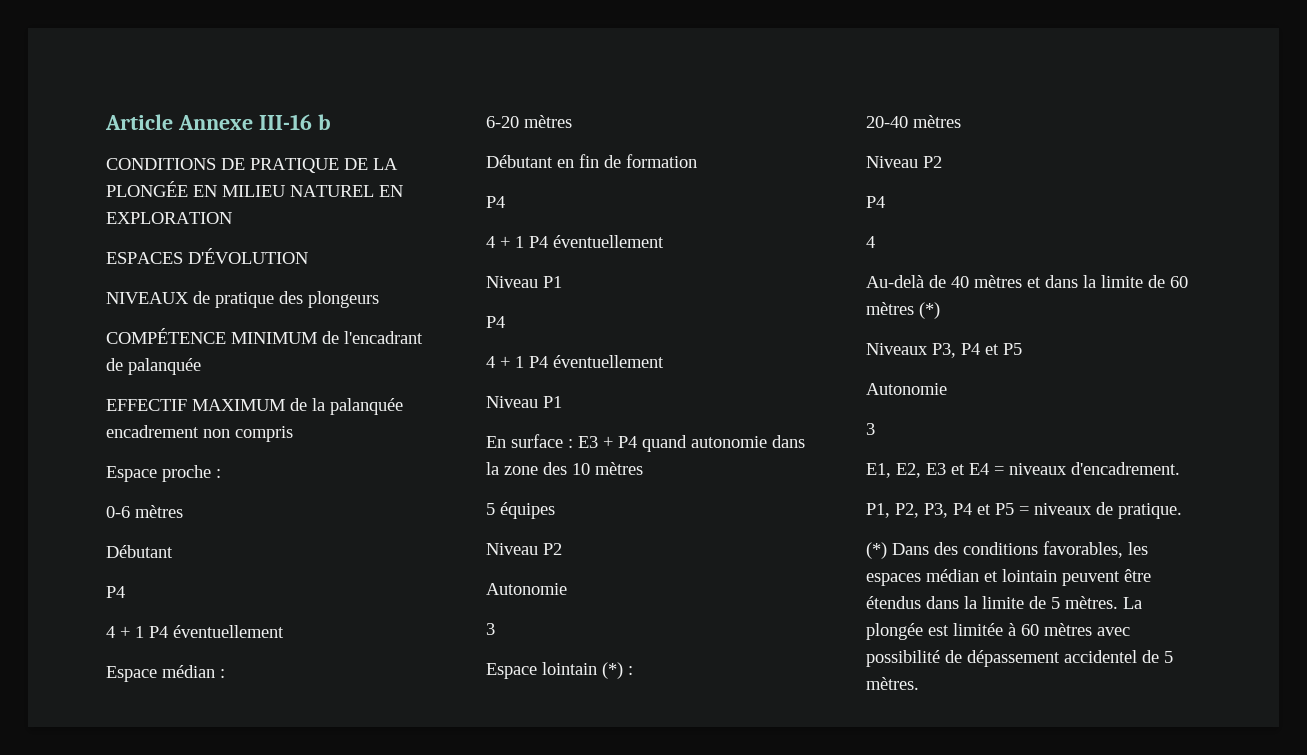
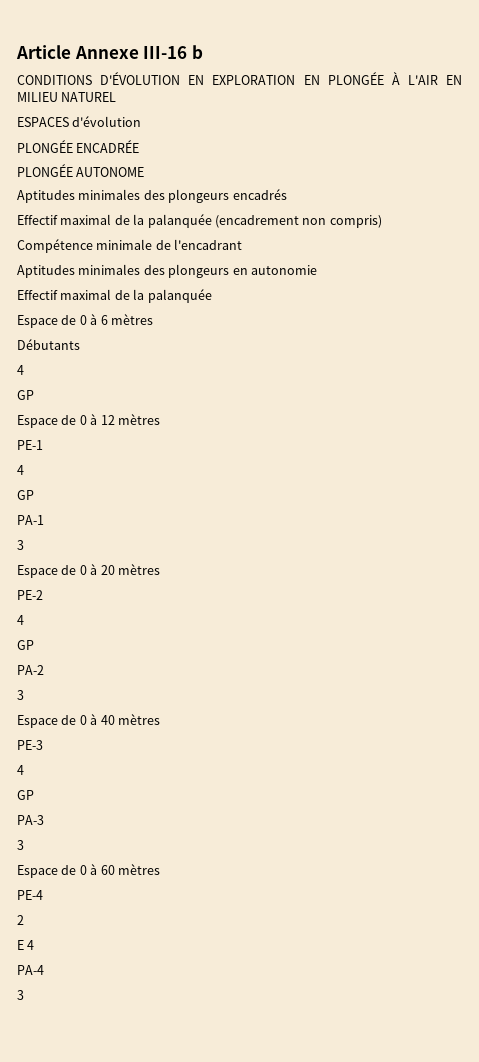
- CONDITIONS DE PRATIQUE DE LA PLONGÉE EN MILIEU NATUREL EN EXPLORATION
+ CONDITIONS D'ÉVOLUTION EN EXPLORATION EN PLONGÉE À L'AIR EN MILIEU NATUREL
- ESPACES D'ÉVOLUTION
- NIVEAUX de pratique des plongeurs
- COMPÉTENCE MINIMUM de l'encadrant de palanquée
- EFFECTIF MAXIMUM de la palanquée encadrement non compris
- Espace proche :
- 0-6 mètres
- Débutant
- P4
- 4 + 1 P4 éventuellement
- Espace médian :
- 6-20 mètres
- Débutant en fin de formation
- P4
- 4 + 1 P4 éventuellement
- Niveau P1
- P4
- 4 + 1 P4 éventuellement
- Niveau P1
- En surface : E3 + P4 quand autonomie dans la zone des 10 mètres
- 5 équipes
- Niveau P2
- Autonomie
+ ESPACES d'évolution
+ PLONGÉE ENCADRÉE
+ PLONGÉE AUTONOME
+ Aptitudes minimales des plongeurs encadrés
+ Effectif maximal de la palanquée (encadrement non compris)
+ Compétence minimale de l'encadrant
+ Aptitudes minimales des plongeurs en autonomie
+ Effectif maximal de la palanquée
+ Espace de 0 à 6 mètres
+ Débutants
+ 4
+ GP
+ Espace de 0 à 12 mètres
+ PE-1
+ 4
+ GP
+ PA-1
  3
- Espace lointain (*) :
- 20-40 mètres
- Niveau P2
- P4
+ Espace de 0 à 20 mètres
+ PE-2
  4
- Au-delà de 40 mètres et dans la limite de 60 mètres (*)
- Niveaux P3, P4 et P5
- Autonomie
+ GP
+ PA-2
  3
- E1, E2, E3 et E4 = niveaux d'encadrement.
- P1, P2, P3, P4 et P5 = niveaux de pratique.
- (*) Dans des conditions favorables, les espaces médian et lointain peuvent être étendus dans la limite de 5 mètres. La plongée est limitée à 60 mètres avec possibilité de dépassement accidentel de 5 mètres.
+ Espace de 0 à 40 mètres
+ PE-3
+ 4
+ GP
+ PA-3
+ 3
+ Espace de 0 à 60 mètres
+ PE-4
+ 2
+ E 4
+ PA-4
+ 3

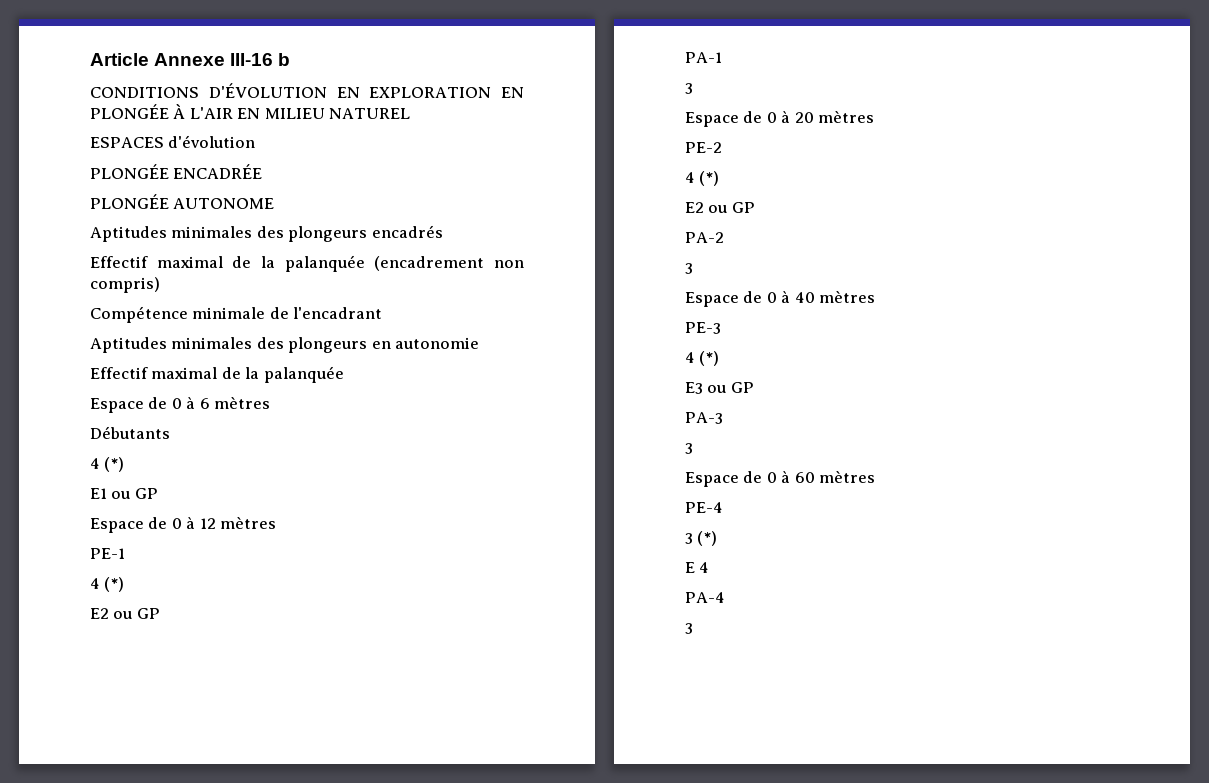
  Débutants
- 4
- GP
+ 4 (*)
+ E1 ou GP
  PE-1
- 4
- GP
+ 4 (*)
+ E2 ou GP
  PE-2
- 4
- GP
+ 4 (*)
+ E2 ou GP
  PE-3
- 4
- GP
+ 4 (*)
+ E3 ou GP
- 2
+ 3 (*)

